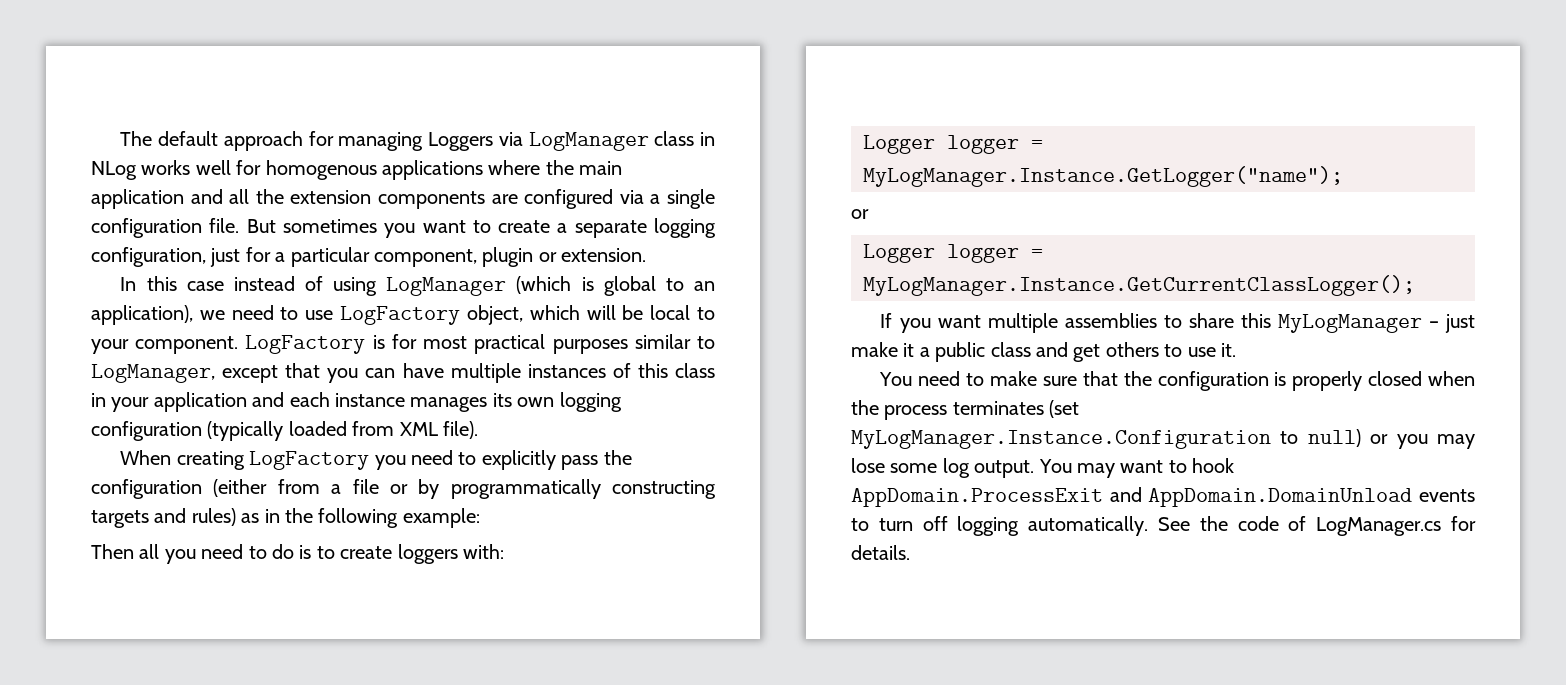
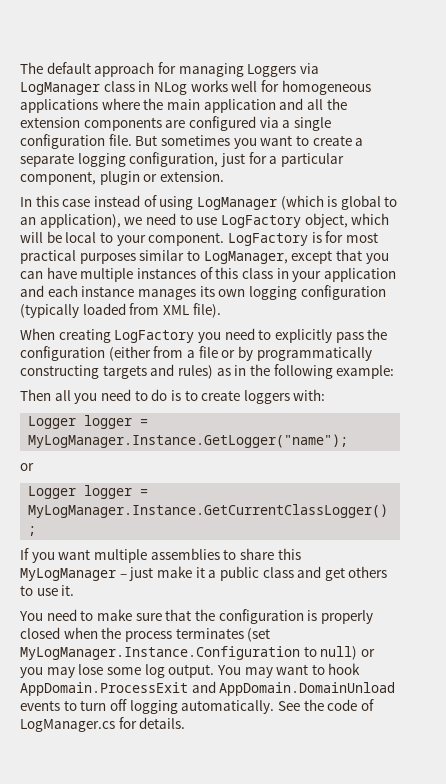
- The default approach for managing Loggers via LogManager class in NLog works well for homogenous applications where the main application and all the extension components are configured via a single configuration file.
+ The default approach for managing Loggers via LogManager class in NLog works well for homogeneous applications where the main application and all the extension components are configured via a single configuration file.

